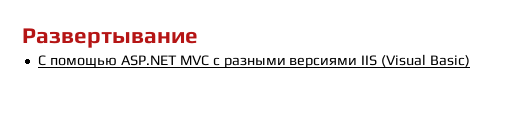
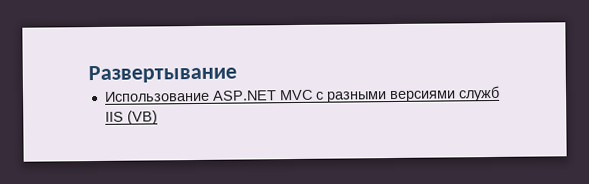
- С помощью ASP.NET MVC с разными версиями IIS (Visual Basic)
+ Использование ASP.NET MVC с разными версиями служб IIS (VB)

